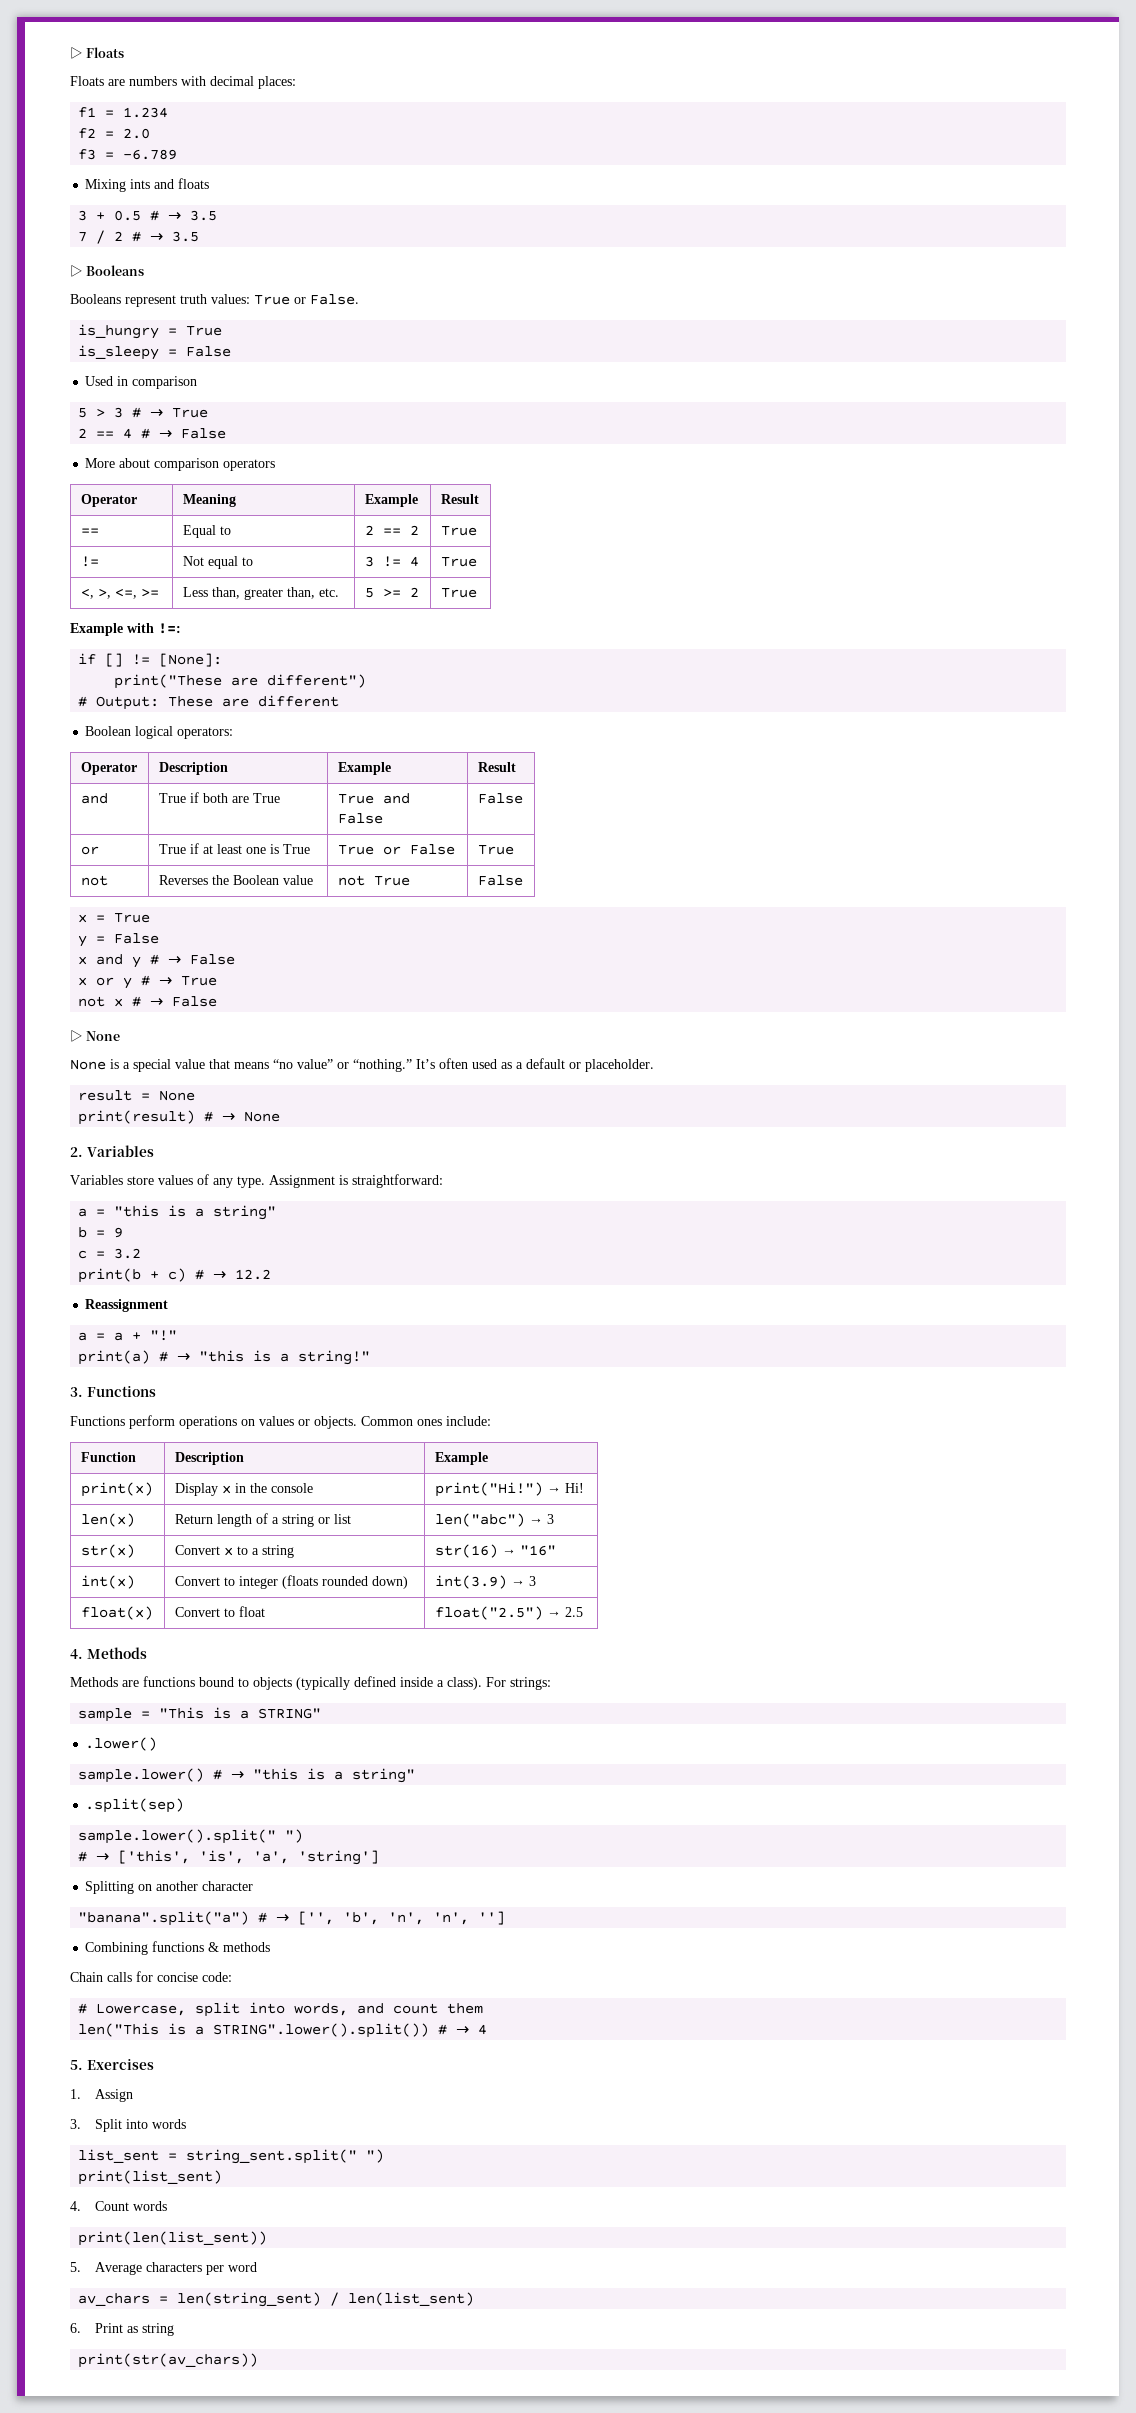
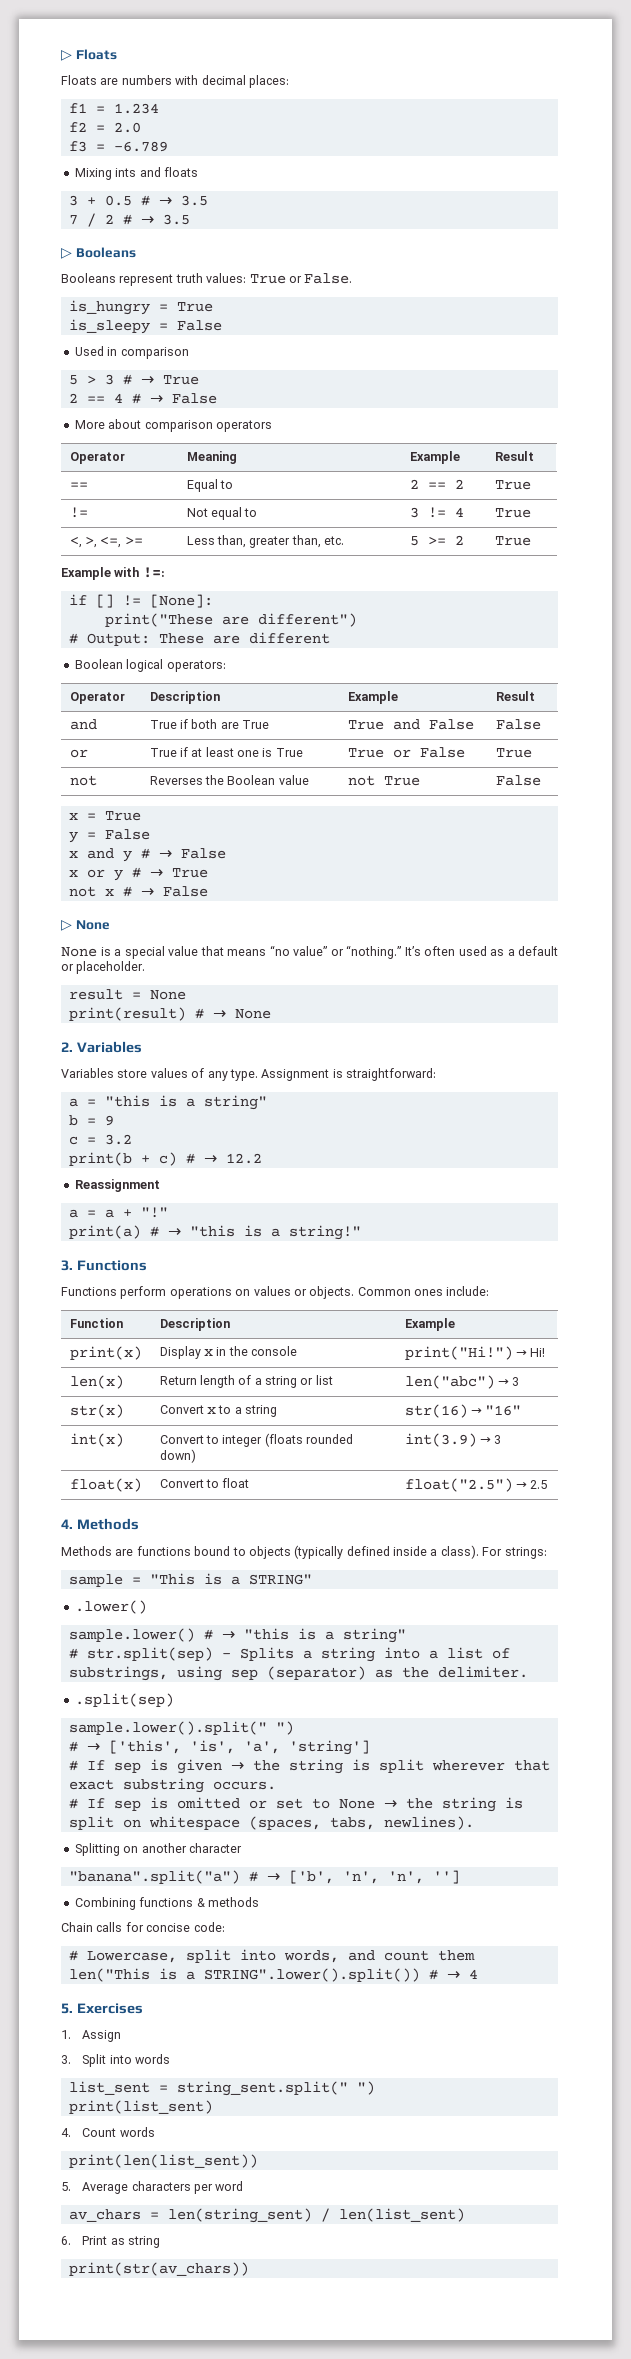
+ # str.split(sep) – Splits a string into a list of substrings, using sep (separator) as the delimiter.
+ # If sep is given → the string is split wherever that exact substring occurs.
+ # If sep is omitted or set to None → the string is split on whitespace (spaces, tabs, newlines).
- "banana".split("a") # → ['', 'b', 'n', 'n', '']
+ "banana".split("a") # → ['b', 'n', 'n', '']

